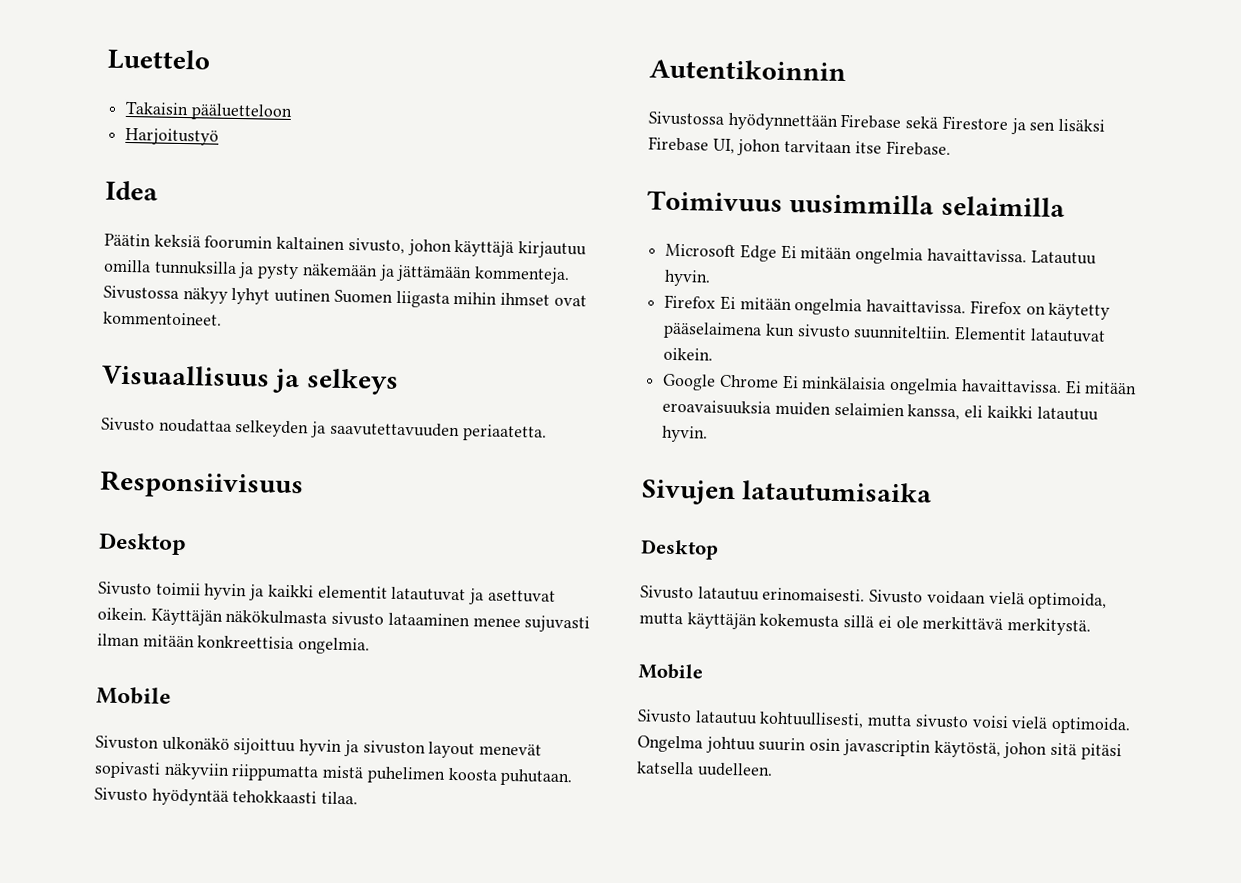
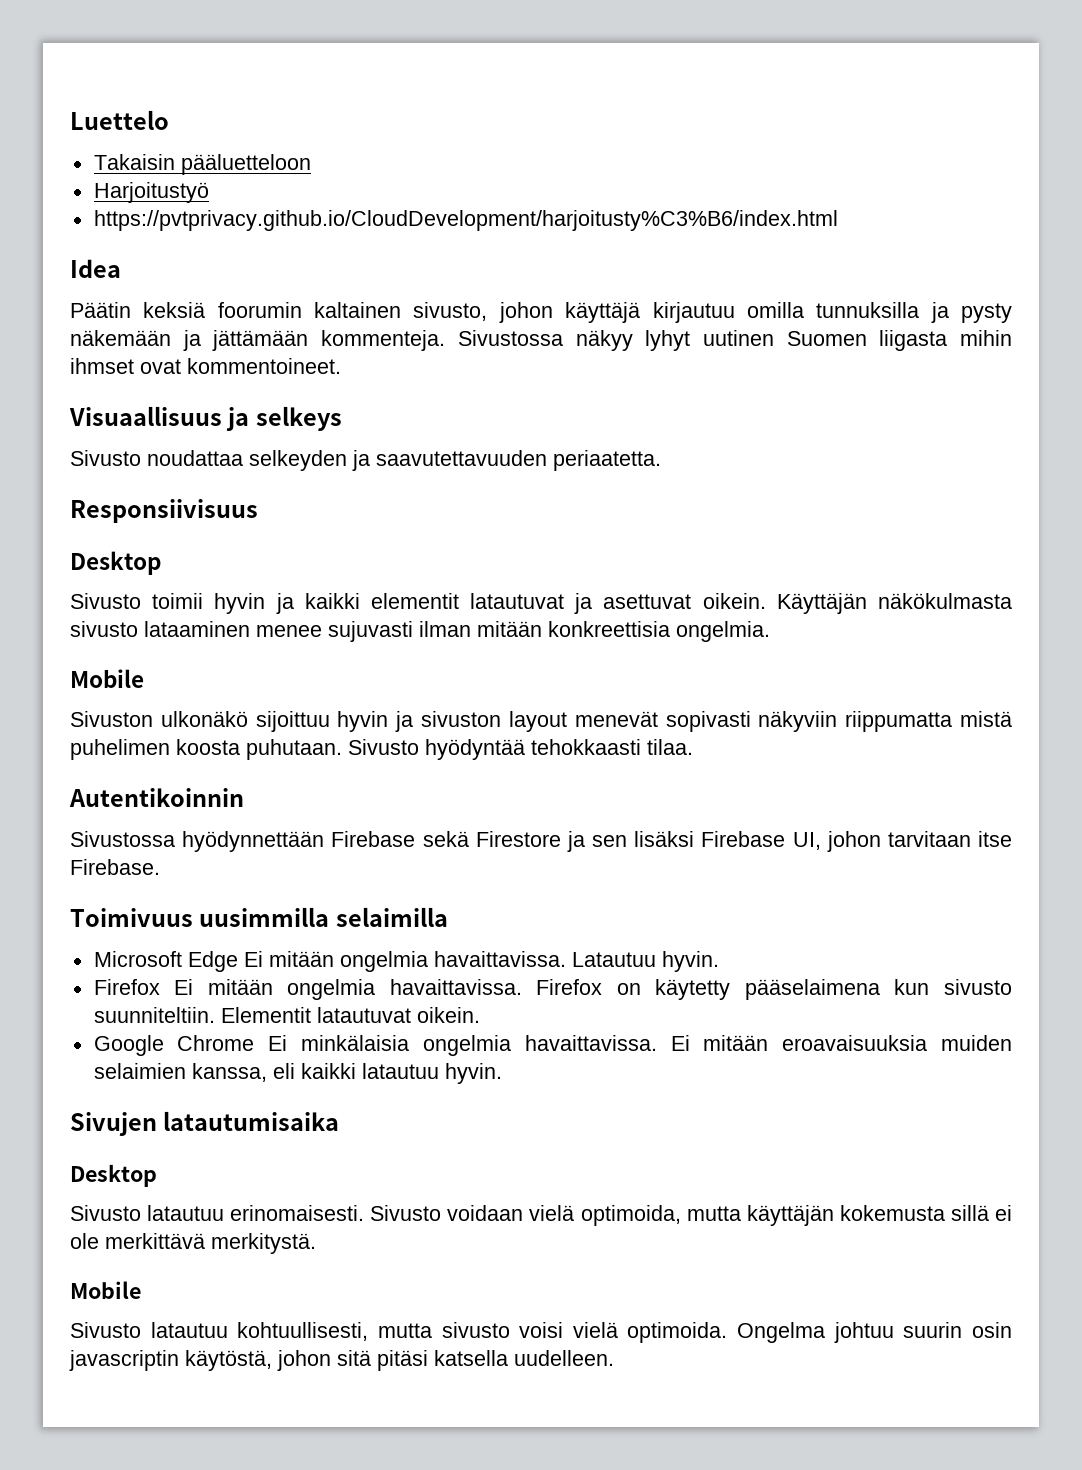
+ https://pvtprivacy.github.io/CloudDevelopment/harjoitusty%C3%B6/index.html

